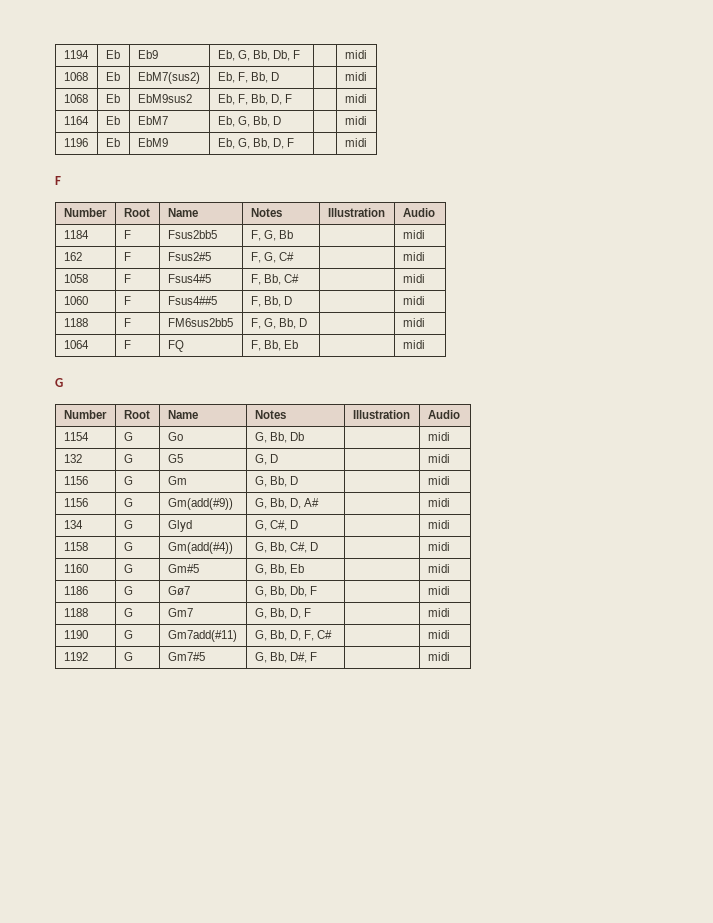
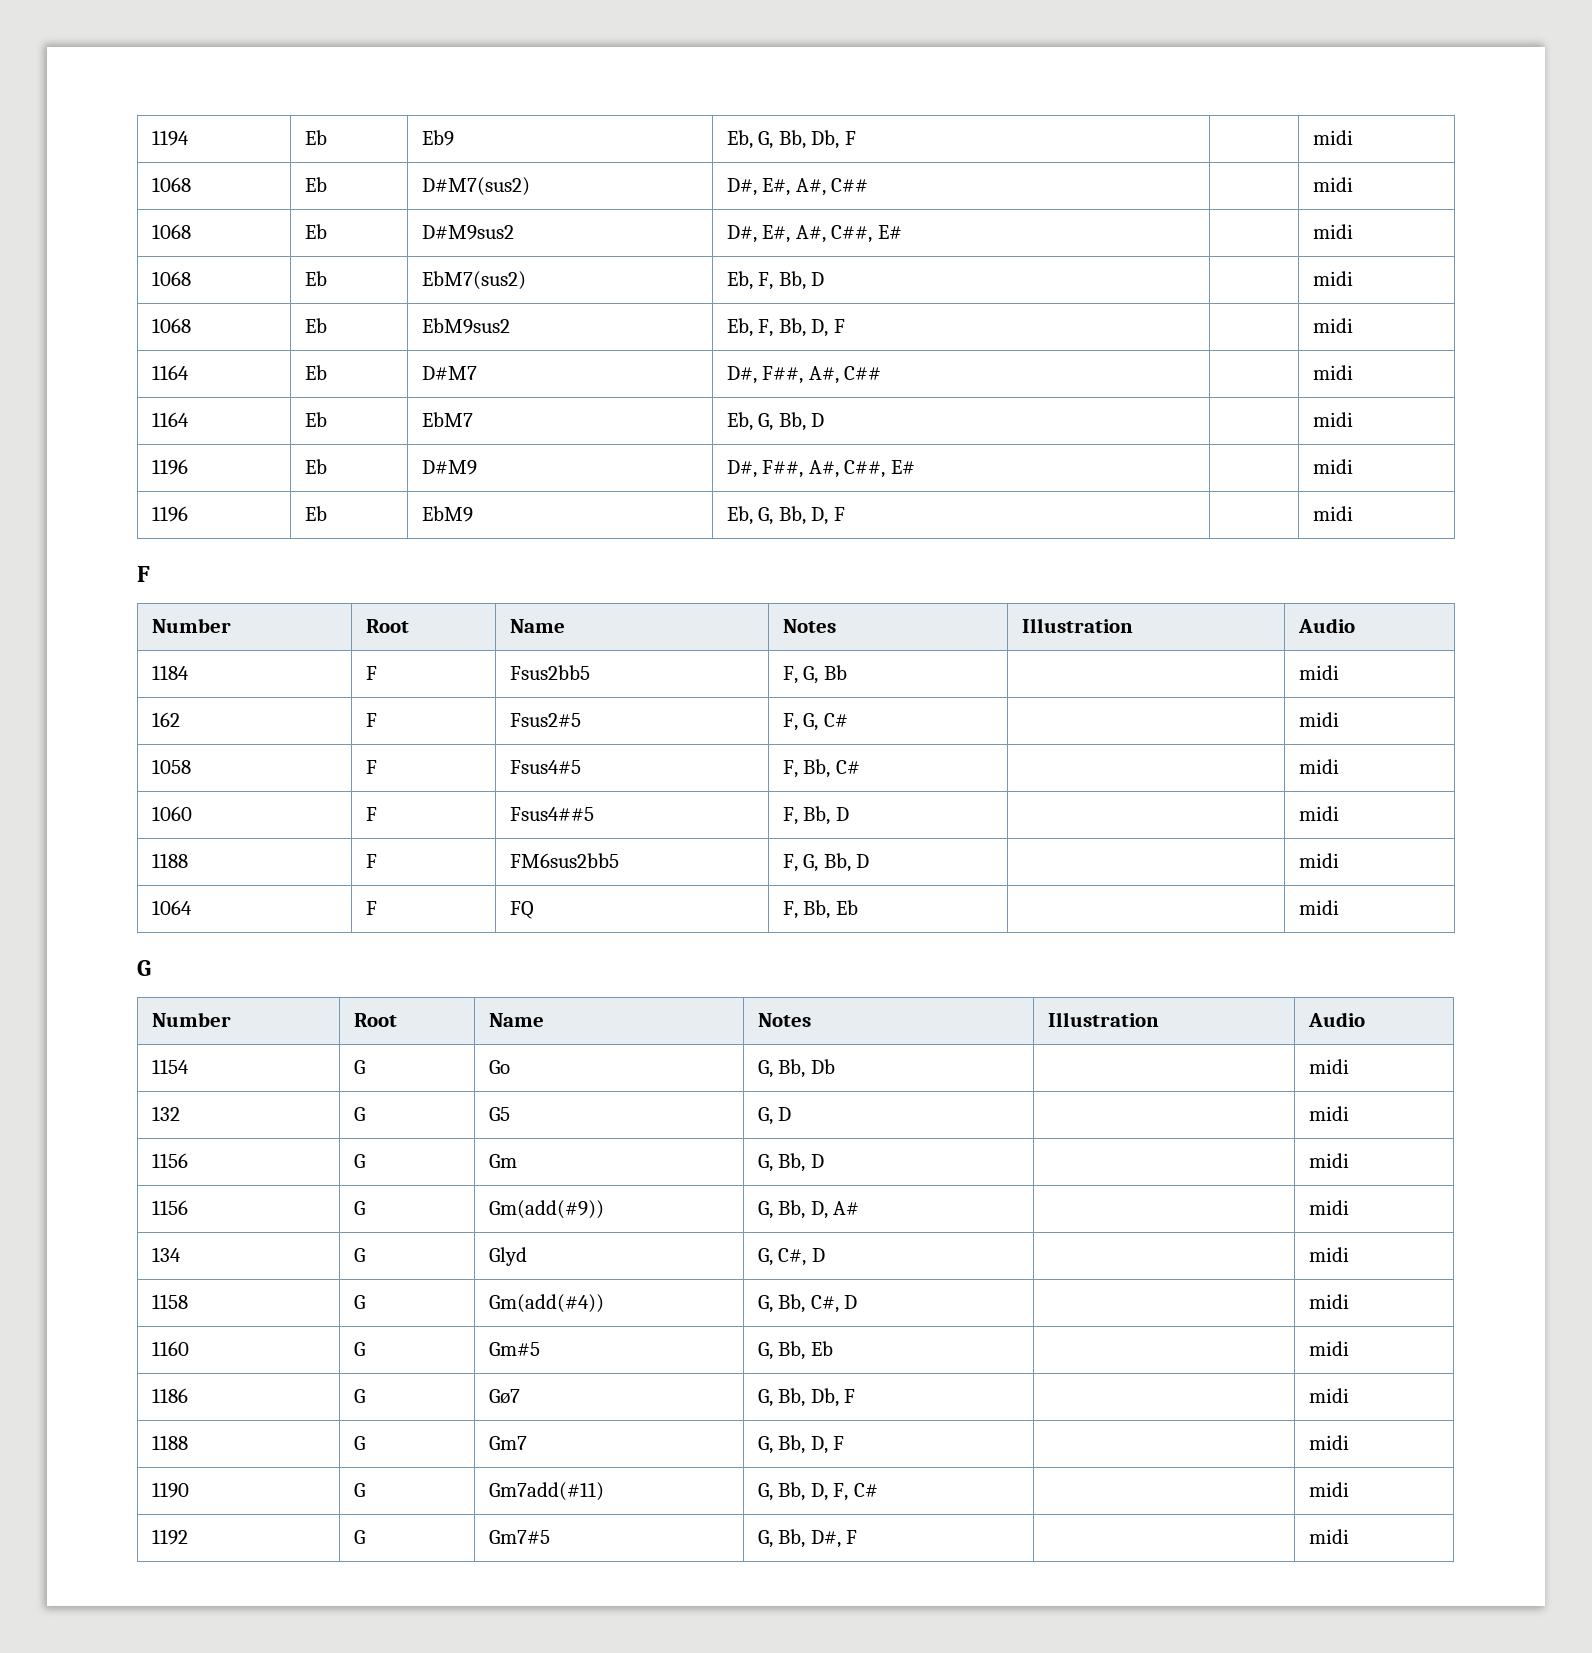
+ 1068 | Eb | D#M7(sus2) | D#, E#, A#, C## | | midi
+ 1068 | Eb | D#M9sus2 | D#, E#, A#, C##, E# | | midi
+ 1164 | Eb | D#M7 | D#, F##, A#, C## | | midi
+ 1196 | Eb | D#M9 | D#, F##, A#, C##, E# | | midi

